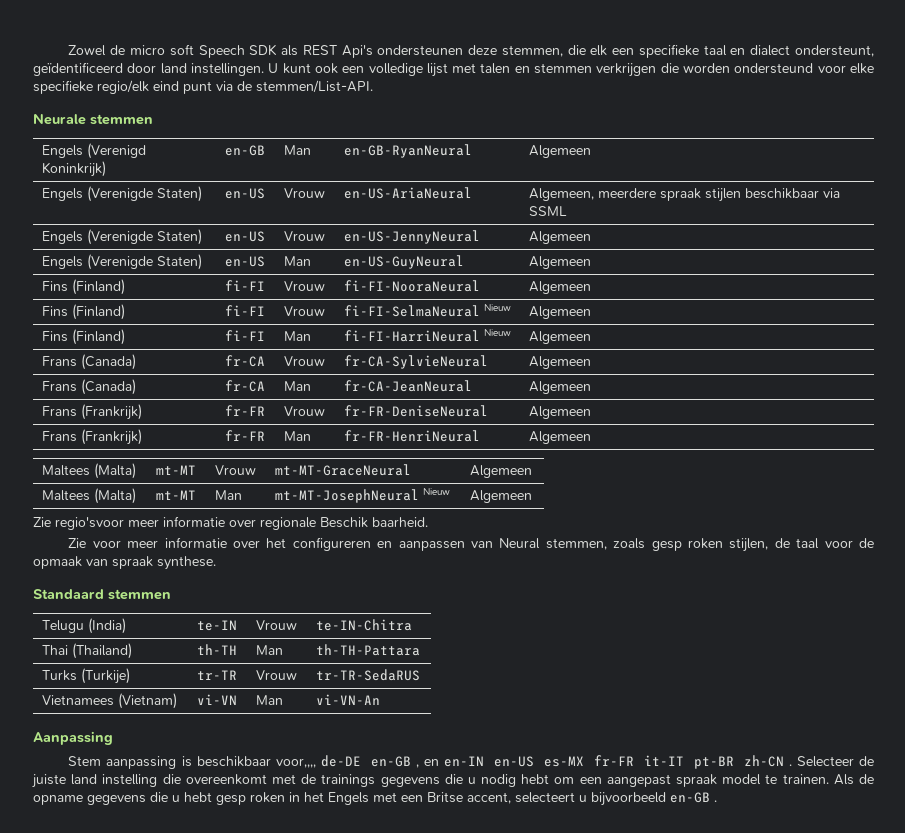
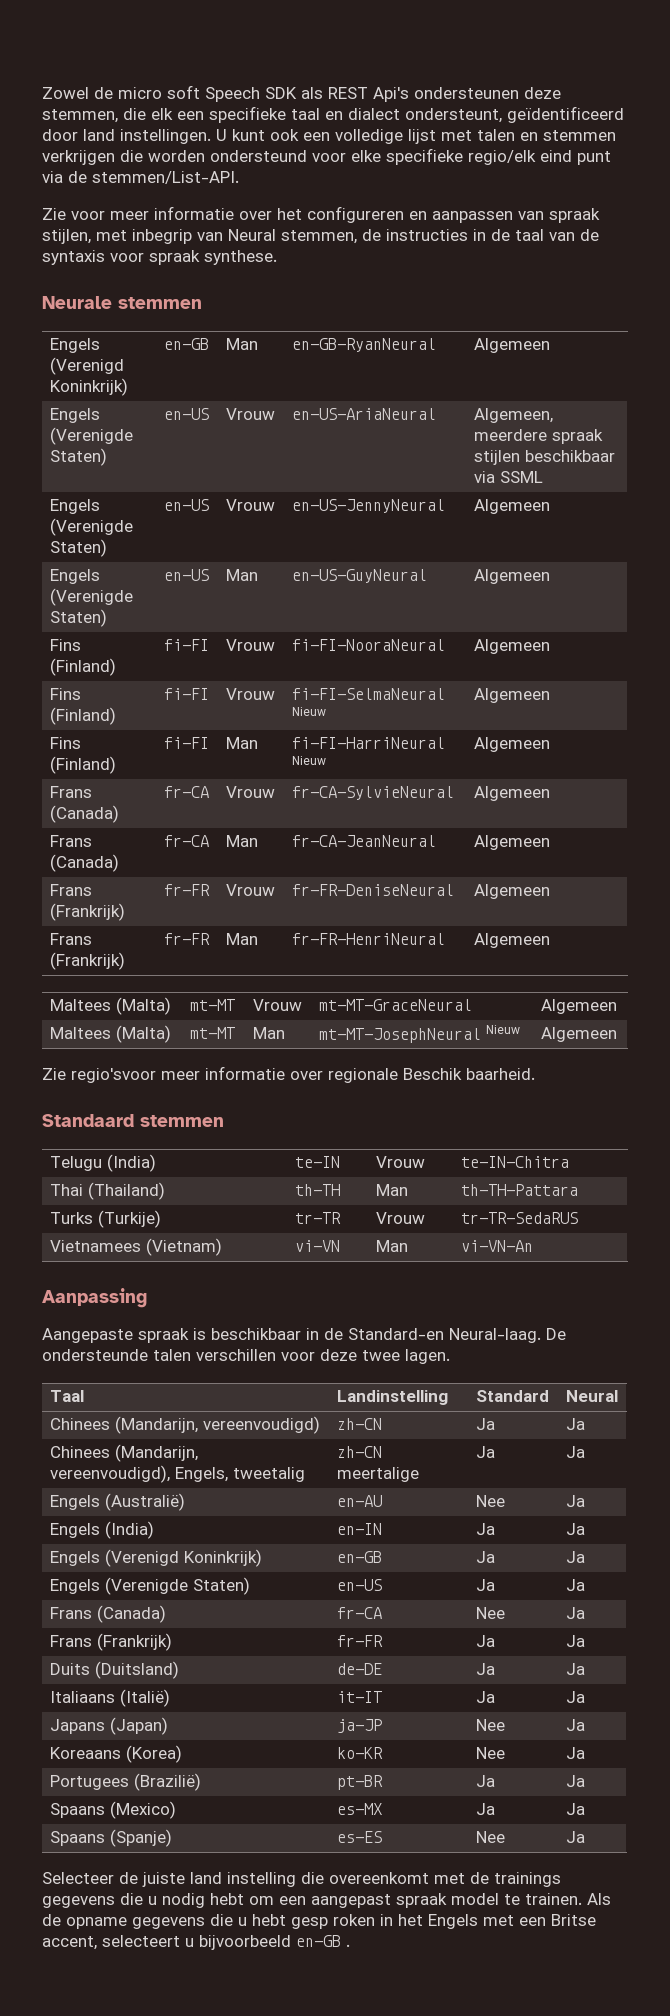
+ Zie voor meer informatie over het configureren en aanpassen van spraak stijlen, met inbegrip van Neural stemmen, de instructies in de taal van de syntaxis voor spraak synthese.
- Zie voor meer informatie over het configureren en aanpassen van Neural stemmen, zoals gesp roken stijlen, de taal voor de opmaak van spraak synthese.
- Stem aanpassing is beschikbaar voor,,,, de-DE en-GB , en en-IN en-US es-MX fr-FR it-IT pt-BR zh-CN . Selecteer de juiste land instelling die overeenkomt met de trainings gegevens die u nodig hebt om een aangepast spraak model te trainen.
+ Aangepaste spraak is beschikbaar in de Standard-en Neural-laag. De ondersteunde talen verschillen voor deze twee lagen.
+ Taal | Landinstelling | Standard | Neural
+ Chinees (Mandarijn, vereenvoudigd) | zh-CN | Ja | Ja
+ Chinees (Mandarijn, vereenvoudigd), Engels, tweetalig | zh-CN meertalige | Ja | Ja
+ Engels (Australië) | en-AU | Nee | Ja
+ Engels (India) | en-IN | Ja | Ja
+ Engels (Verenigd Koninkrijk) | en-GB | Ja | Ja
+ Engels (Verenigde Staten) | en-US | Ja | Ja
+ Frans (Canada) | fr-CA | Nee | Ja
+ Frans (Frankrijk) | fr-FR | Ja | Ja
+ Duits (Duitsland) | de-DE | Ja | Ja
+ Italiaans (Italië) | it-IT | Ja | Ja
+ Japans (Japan) | ja-JP | Nee | Ja
+ Koreaans (Korea) | ko-KR | Nee | Ja
+ Portugees (Brazilië) | pt-BR | Ja | Ja
+ Spaans (Mexico) | es-MX | Ja | Ja
+ Spaans (Spanje) | es-ES | Nee | Ja
+ Selecteer de juiste land instelling die overeenkomt met de trainings gegevens die u nodig hebt om een aangepast spraak model te trainen.

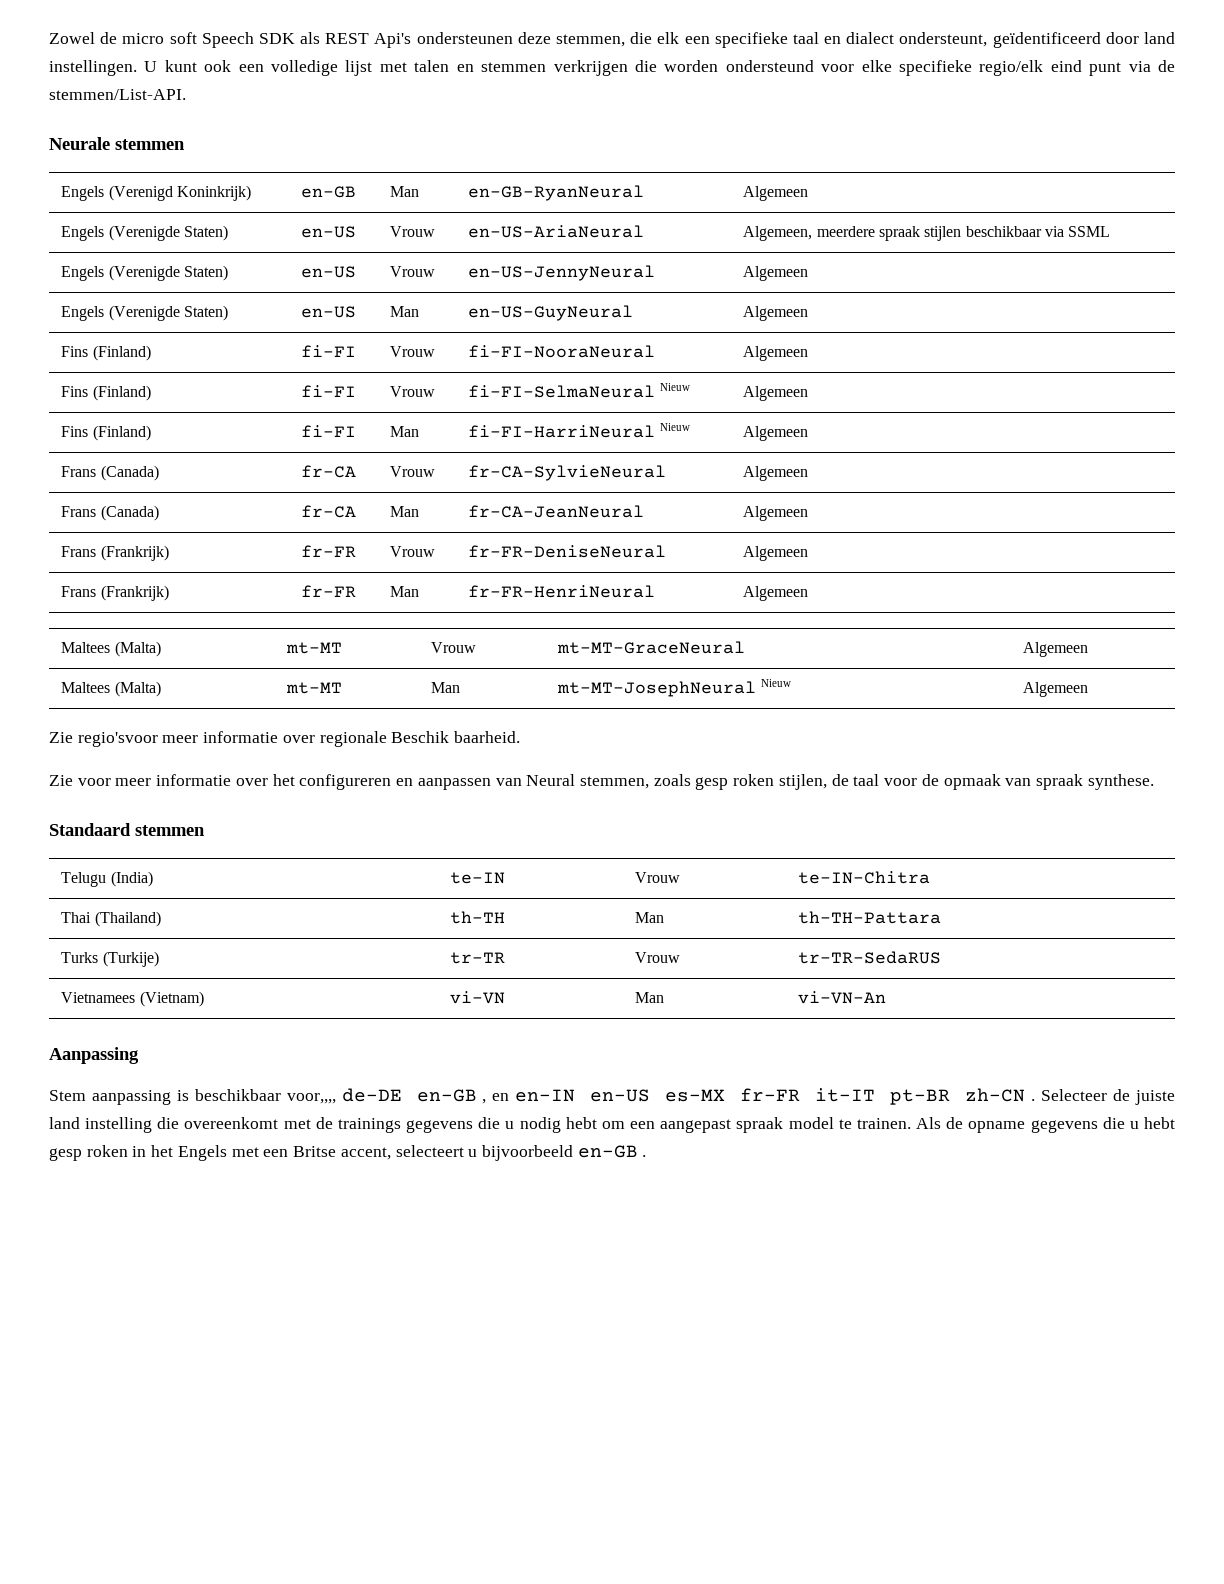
- Zie voor meer informatie over het configureren en aanpassen van spraak stijlen, met inbegrip van Neural stemmen, de instructies in de taal van de syntaxis voor spraak synthese.
+ Zie voor meer informatie over het configureren en aanpassen van Neural stemmen, zoals gesp roken stijlen, de taal voor de opmaak van spraak synthese.
- Aangepaste spraak is beschikbaar in de Standard-en Neural-laag. De ondersteunde talen verschillen voor deze twee lagen.
- Taal | Landinstelling | Standard | Neural
- Chinees (Mandarijn, vereenvoudigd) | zh-CN | Ja | Ja
- Chinees (Mandarijn, vereenvoudigd), Engels, tweetalig | zh-CN meertalige | Ja | Ja
- Engels (Australië) | en-AU | Nee | Ja
- Engels (India) | en-IN | Ja | Ja
- Engels (Verenigd Koninkrijk) | en-GB | Ja | Ja
- Engels (Verenigde Staten) | en-US | Ja | Ja
- Frans (Canada) | fr-CA | Nee | Ja
- Frans (Frankrijk) | fr-FR | Ja | Ja
- Duits (Duitsland) | de-DE | Ja | Ja
- Italiaans (Italië) | it-IT | Ja | Ja
- Japans (Japan) | ja-JP | Nee | Ja
- Koreaans (Korea) | ko-KR | Nee | Ja
- Portugees (Brazilië) | pt-BR | Ja | Ja
- Spaans (Mexico) | es-MX | Ja | Ja
- Spaans (Spanje) | es-ES | Nee | Ja
- Selecteer de juiste land instelling die overeenkomt met de trainings gegevens die u nodig hebt om een aangepast spraak model te trainen.
+ Stem aanpassing is beschikbaar voor,,,, de-DE en-GB , en en-IN en-US es-MX fr-FR it-IT pt-BR zh-CN . Selecteer de juiste land instelling die overeenkomt met de trainings gegevens die u nodig hebt om een aangepast spraak model te trainen.

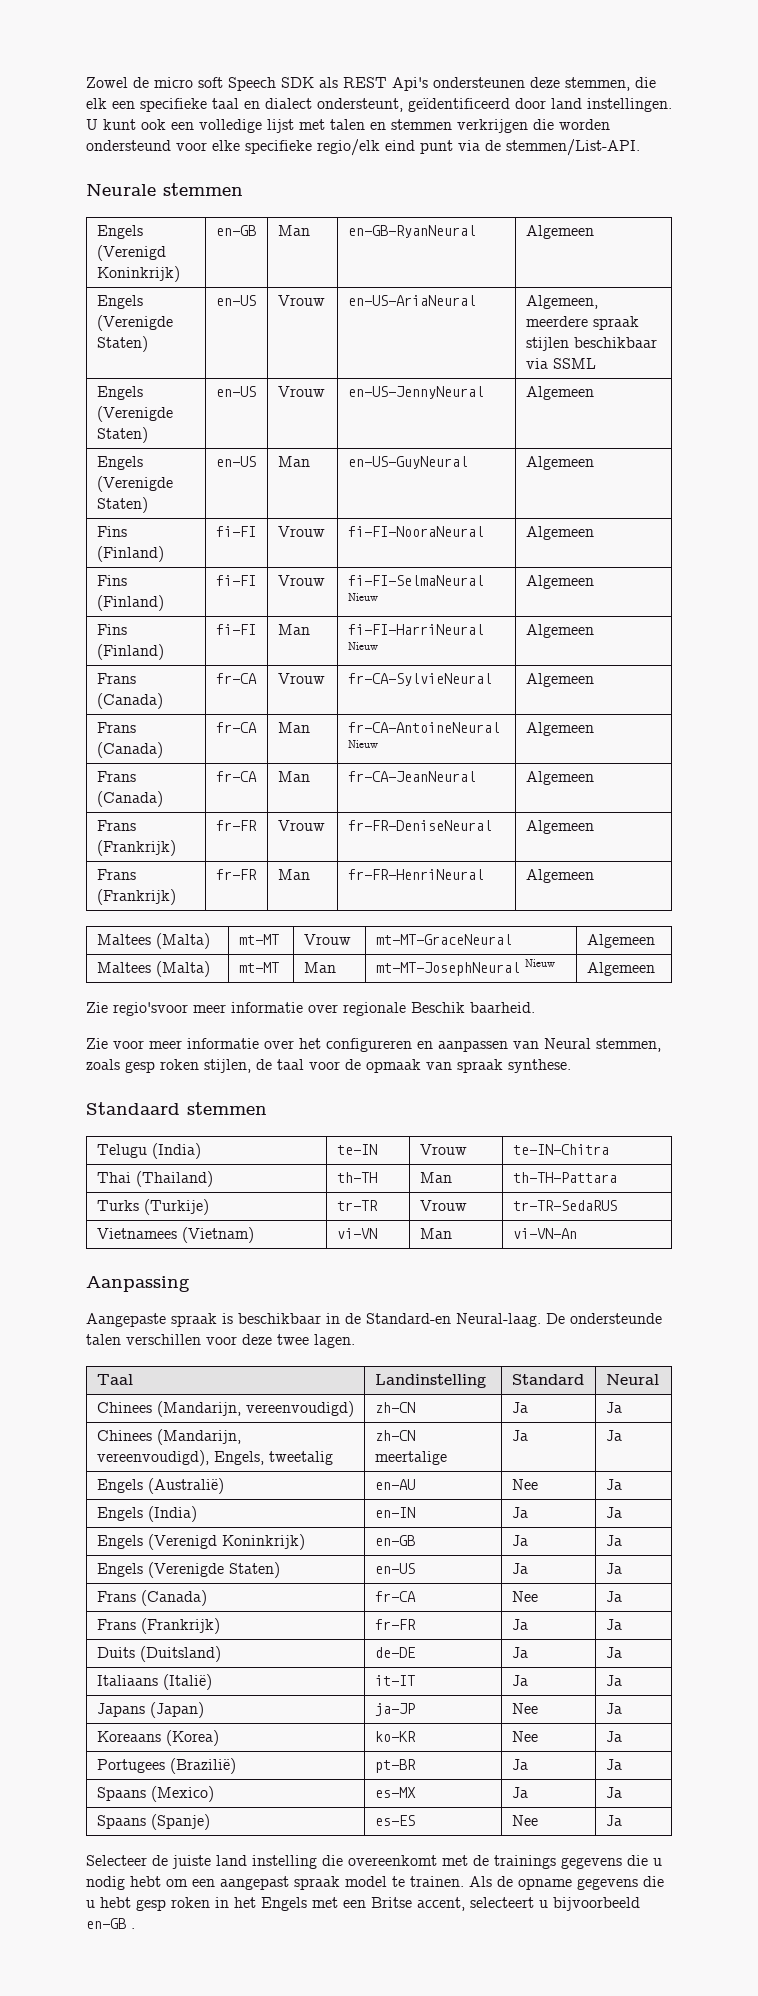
+ Frans (Canada) | fr-CA | Man | fr-CA-AntoineNeural Nieuw | Algemeen
- Stem aanpassing is beschikbaar voor,,,, de-DE en-GB , en en-IN en-US es-MX fr-FR it-IT pt-BR zh-CN . Selecteer de juiste land instelling die overeenkomt met de trainings gegevens die u nodig hebt om een aangepast spraak model te trainen.
+ Aangepaste spraak is beschikbaar in de Standard-en Neural-laag. De ondersteunde talen verschillen voor deze twee lagen.
+ Taal | Landinstelling | Standard | Neural
+ Chinees (Mandarijn, vereenvoudigd) | zh-CN | Ja | Ja
+ Chinees (Mandarijn, vereenvoudigd), Engels, tweetalig | zh-CN meertalige | Ja | Ja
+ Engels (Australië) | en-AU | Nee | Ja
+ Engels (India) | en-IN | Ja | Ja
+ Engels (Verenigd Koninkrijk) | en-GB | Ja | Ja
+ Engels (Verenigde Staten) | en-US | Ja | Ja
+ Frans (Canada) | fr-CA | Nee | Ja
+ Frans (Frankrijk) | fr-FR | Ja | Ja
+ Duits (Duitsland) | de-DE | Ja | Ja
+ Italiaans (Italië) | it-IT | Ja | Ja
+ Japans (Japan) | ja-JP | Nee | Ja
+ Koreaans (Korea) | ko-KR | Nee | Ja
+ Portugees (Brazilië) | pt-BR | Ja | Ja
+ Spaans (Mexico) | es-MX | Ja | Ja
+ Spaans (Spanje) | es-ES | Nee | Ja
+ Selecteer de juiste land instelling die overeenkomt met de trainings gegevens die u nodig hebt om een aangepast spraak model te trainen.

